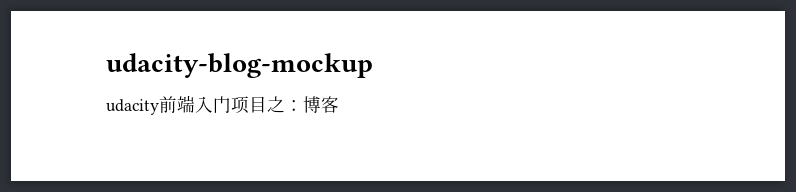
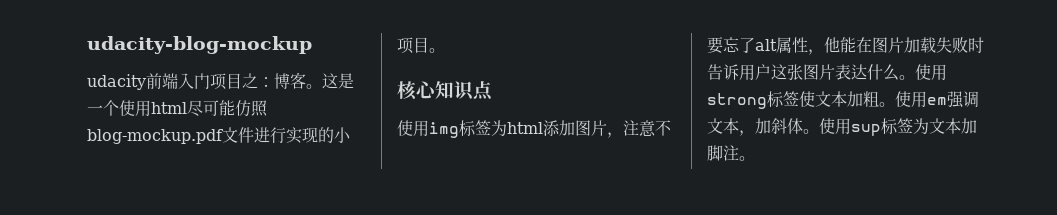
- udacity前端入门项目之：博客
+ udacity前端入门项目之：博客。这是一个使用html尽可能仿照blog-mockup.pdf文件进行实现的小项目。
+ 核心知识点
+ 使用img标签为html添加图片，注意不要忘了alt属性，他能在图片加载失败时告诉用户这张图片表达什么。使用strong标签使文本加粗。使用em强调文本，加斜体。使用sup标签为文本加脚注。

